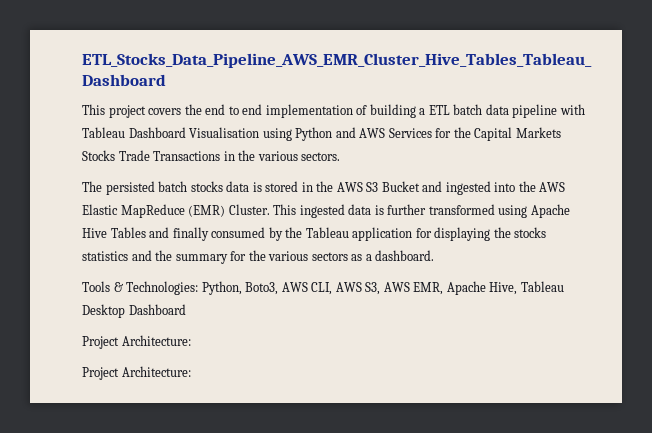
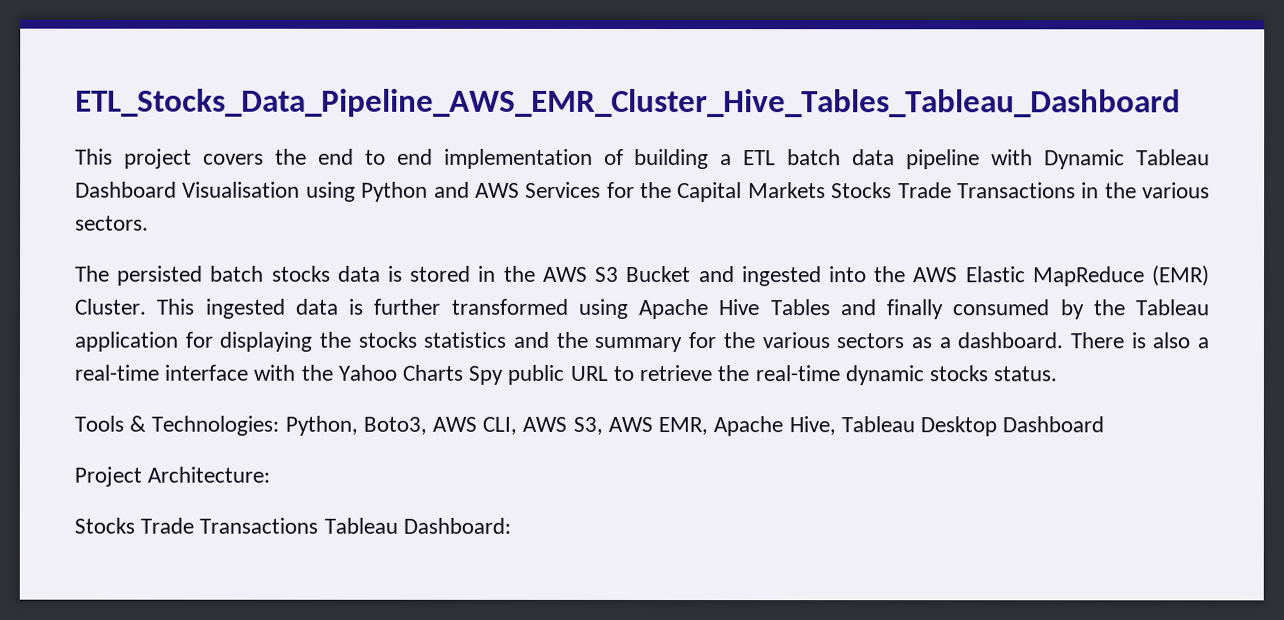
- This project covers the end to end implementation of building a ETL batch data pipeline with Tableau Dashboard Visualisation using Python and AWS Services for the Capital Markets Stocks Trade Transactions in the various sectors.
+ This project covers the end to end implementation of building a ETL batch data pipeline with Dynamic Tableau Dashboard Visualisation using Python and AWS Services for the Capital Markets Stocks Trade Transactions in the various sectors.
+ There is also a real-time interface with the Yahoo Charts Spy public URL to retrieve the real-time dynamic stocks status.
  Tools & Technologies: Python, Boto3, AWS CLI, AWS S3, AWS EMR, Apache Hive, Tableau Desktop Dashboard
  Project Architecture:
- Project Architecture:
+ Stocks Trade Transactions Tableau Dashboard:

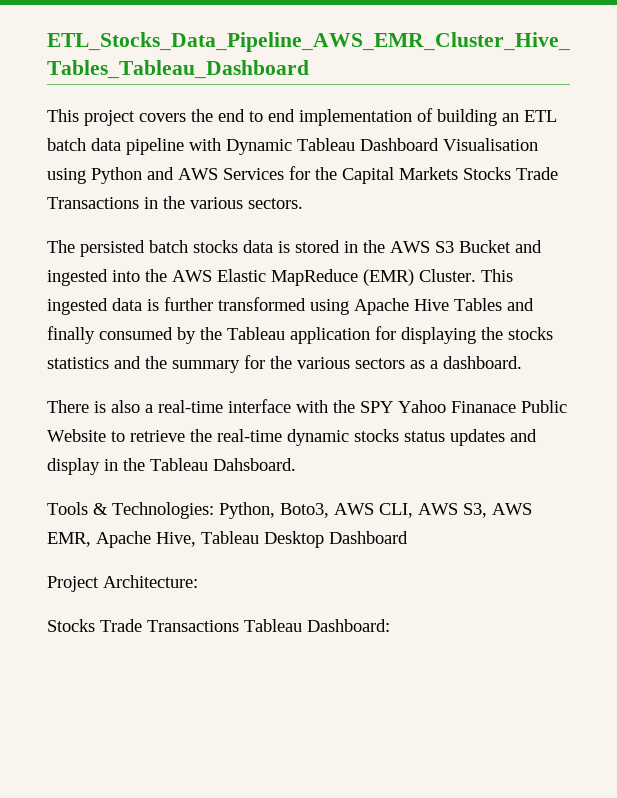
- This project covers the end to end implementation of building a ETL batch data pipeline with Dynamic Tableau Dashboard Visualisation using Python and AWS Services for the Capital Markets Stocks Trade Transactions in the various sectors.
+ This project covers the end to end implementation of building an ETL batch data pipeline with Dynamic Tableau Dashboard Visualisation using Python and AWS Services for the Capital Markets Stocks Trade Transactions in the various sectors.
- This ingested data is further transformed using Apache Hive Tables and finally consumed by the Tableau application for displaying the stocks statistics and the summary for the various sectors as a dashboard. There is also a real-time interface with the Yahoo Charts Spy public URL to retrieve the real-time dynamic stocks status.
+ This ingested data is further transformed using Apache Hive Tables and finally consumed by the Tableau application for displaying the stocks statistics and the summary for the various sectors as a dashboard.
+ There is also a real-time interface with the SPY Yahoo Finanace Public Website to retrieve the real-time dynamic stocks status updates and display in the Tableau Dahsboard.

